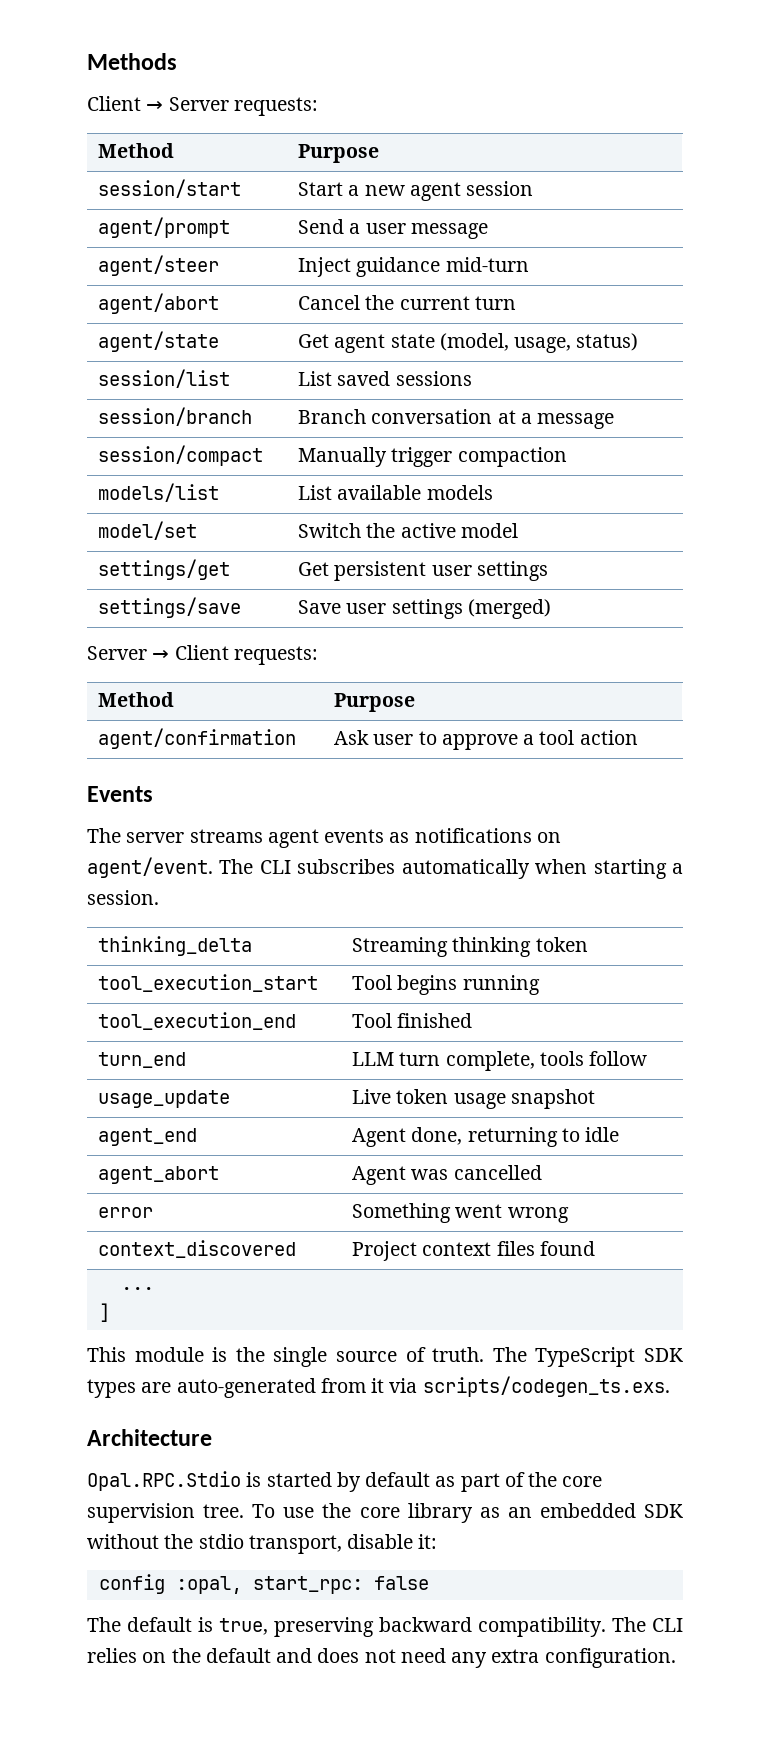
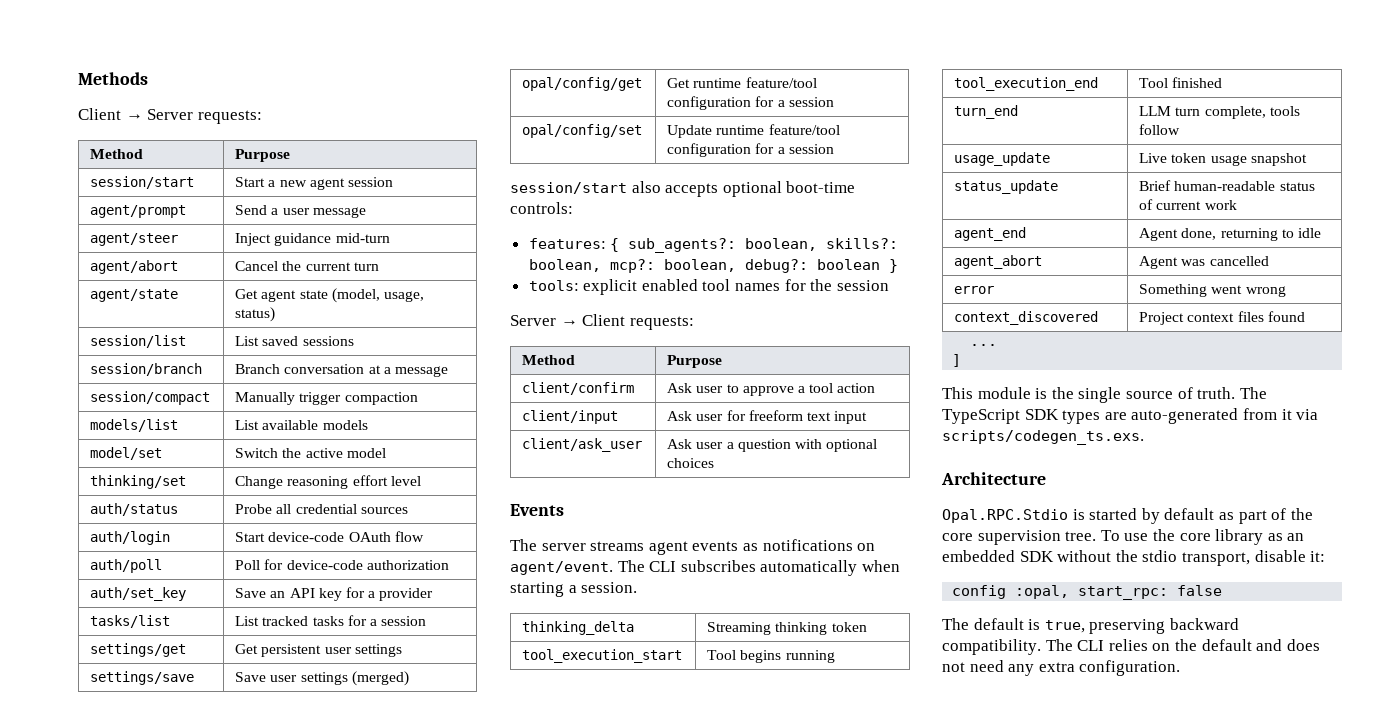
+ thinking/set | Change reasoning effort level
+ auth/status | Probe all credential sources
+ auth/login | Start device-code OAuth flow
+ auth/poll | Poll for device-code authorization
+ auth/set_key | Save an API key for a provider
+ tasks/list | List tracked tasks for a session
+ opal/config/get | Get runtime feature/tool configuration for a session
+ opal/config/set | Update runtime feature/tool configuration for a session
+ session/start also accepts optional boot-time controls:
+ features: { sub_agents?: boolean, skills?: boolean, mcp?: boolean, debug?: boolean }
+ tools: explicit enabled tool names for the session
- agent/confirmation | Ask user to approve a tool action
+ client/confirm | Ask user to approve a tool action
+ client/input | Ask user for freeform text input
+ client/ask_user | Ask user a question with optional choices
+ status_update | Brief human-readable status of current work

